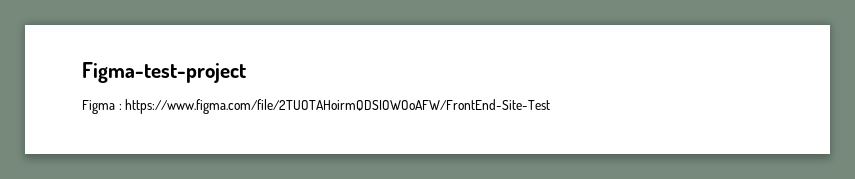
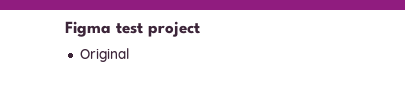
- Figma-test-project
- Figma : https://www.figma.com/file/2TUOTAHoirmQDSIOWOoAFW/FrontEnd-Site-Test
+ Figma test project
+ Original

